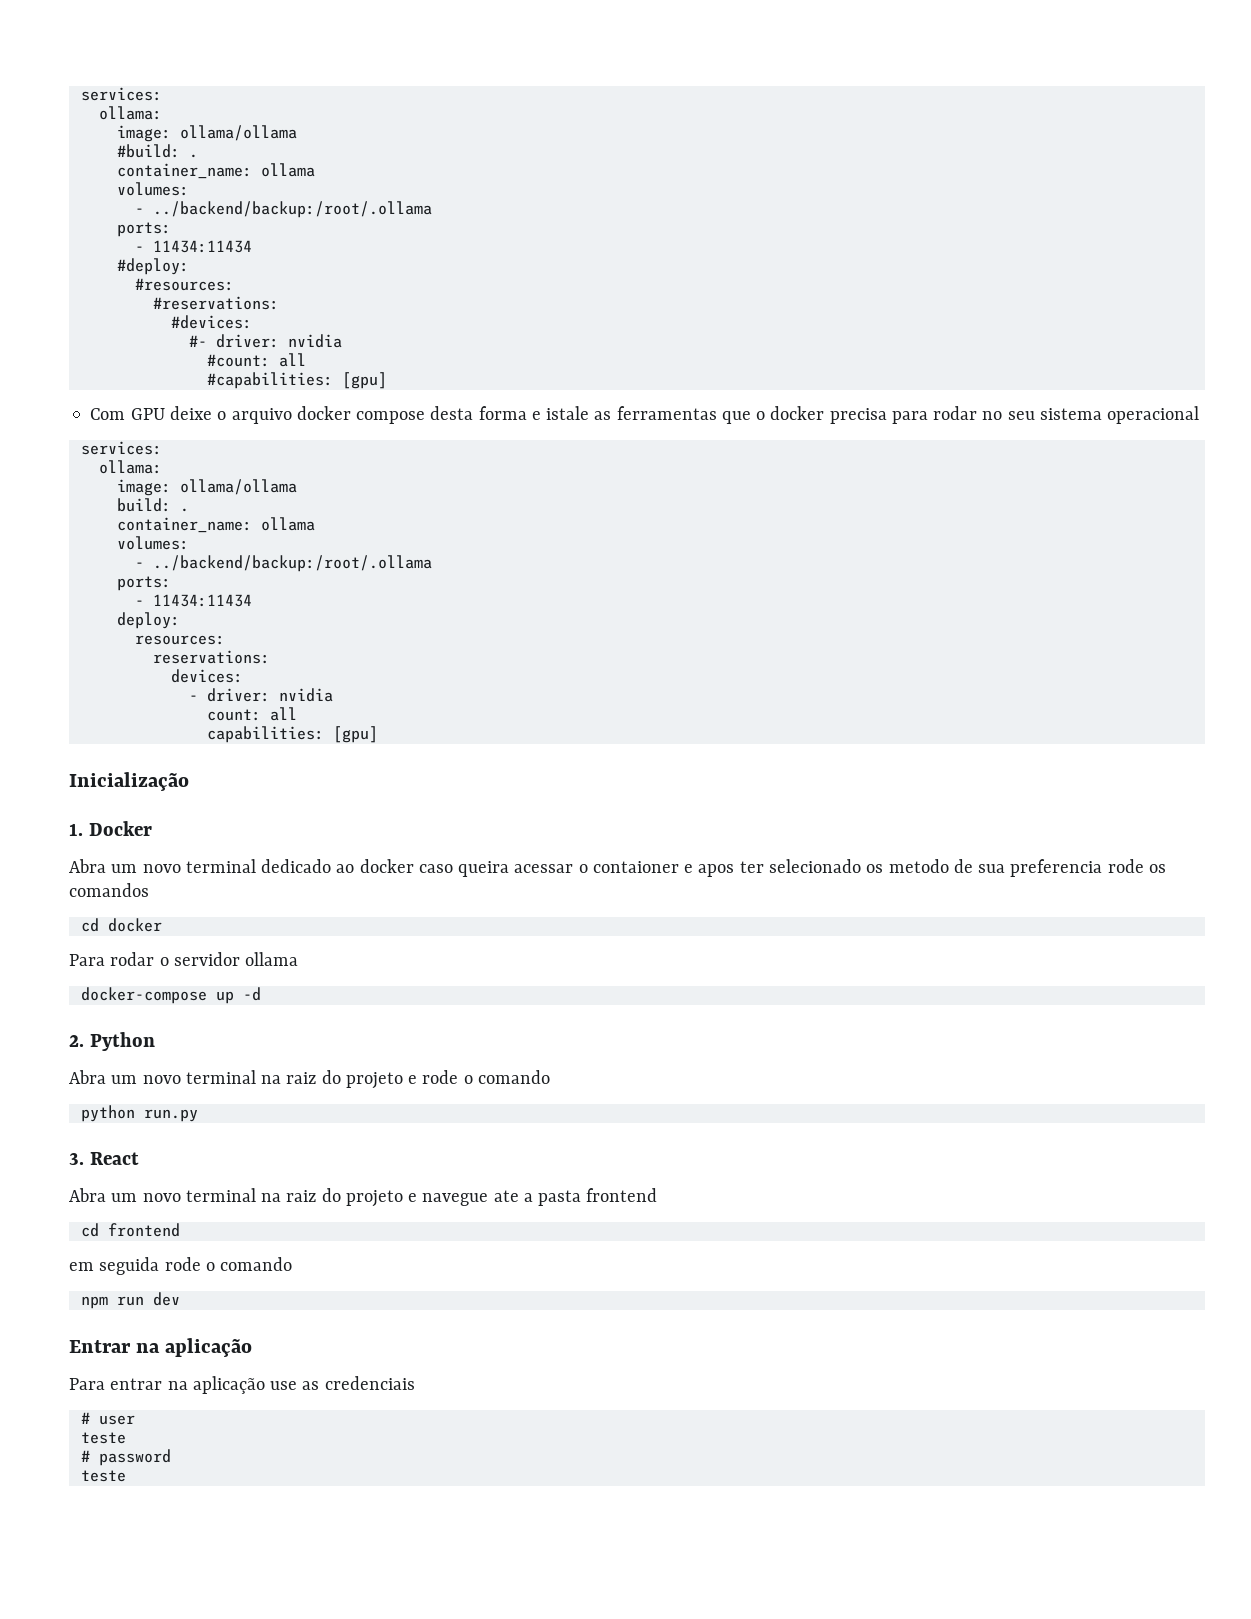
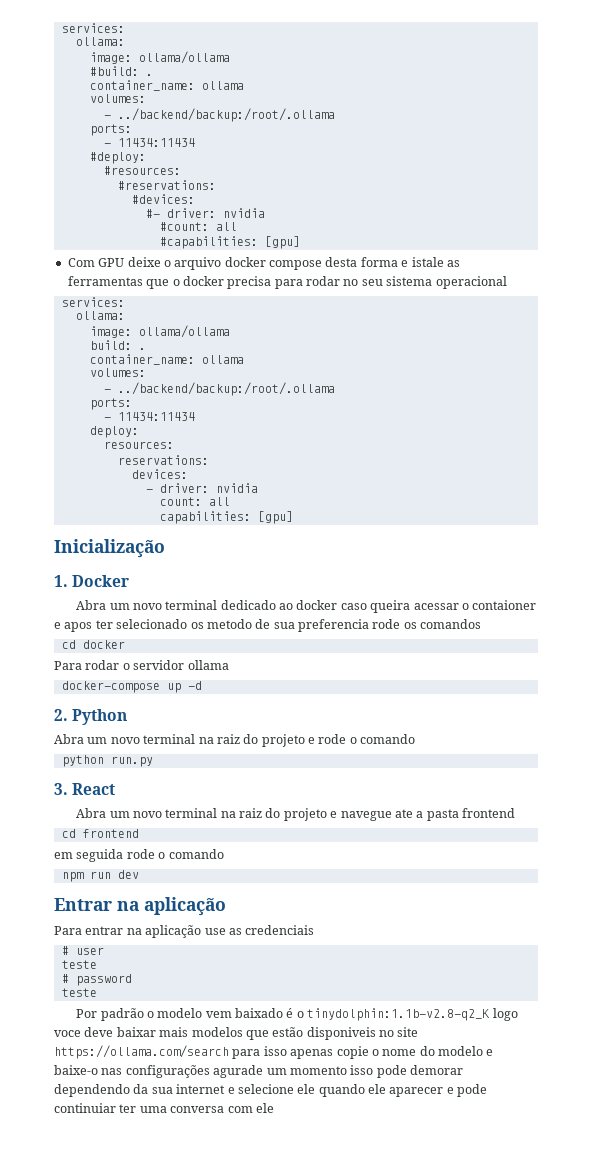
+ Por padrão o modelo vem baixado é o tinydolphin:1.1b-v2.8-q2_K logo voce deve baixar mais modelos que estão disponiveis no site https://ollama.com/search para isso apenas copie o nome do modelo e baixe-o nas configurações agurade um momento isso pode demorar dependendo da sua internet e selecione ele quando ele aparecer e pode continuiar ter uma conversa com ele

